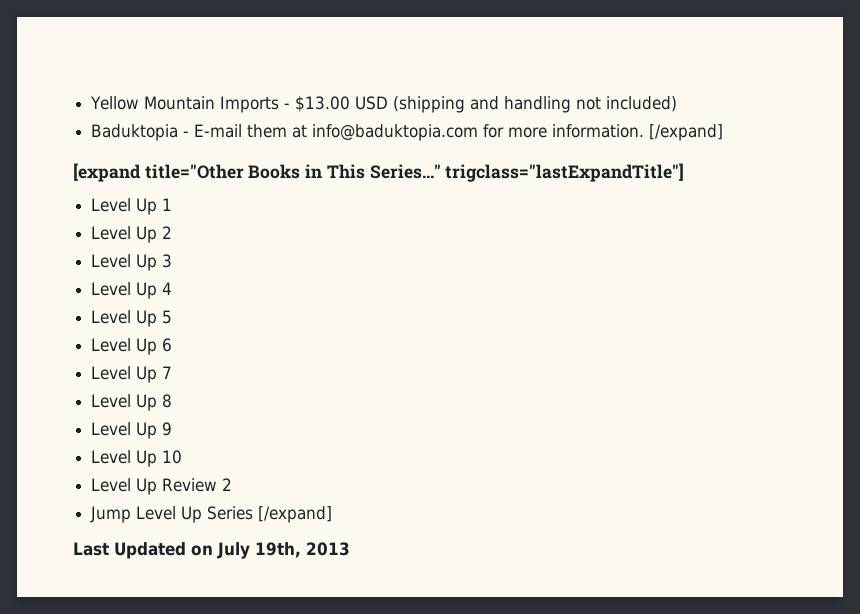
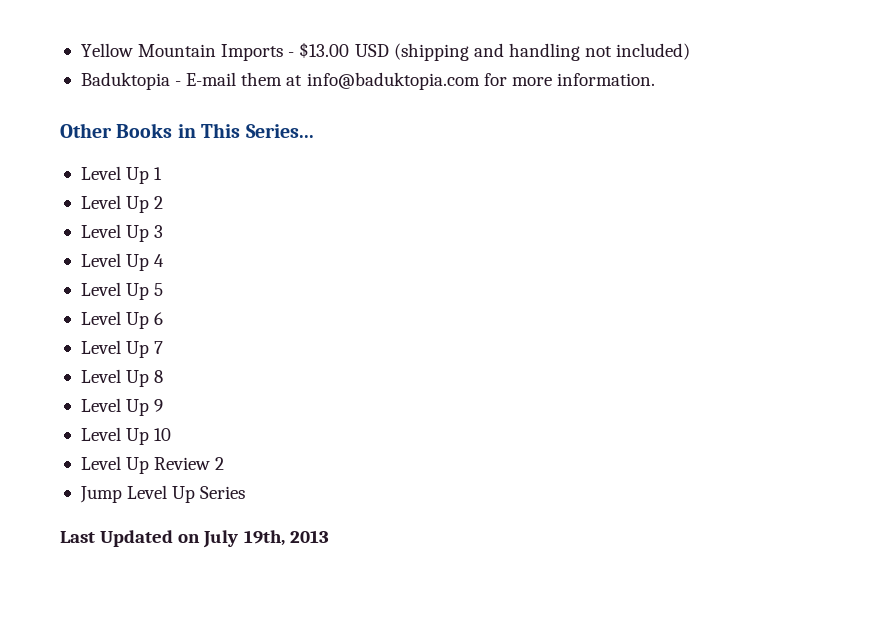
- Baduktopia - E-mail them at info@baduktopia.com for more information. [/expand]
- [expand title="Other Books in This Series..." trigclass="lastExpandTitle"]
+ Baduktopia - E-mail them at info@baduktopia.com for more information.
+ Other Books in This Series...
- Jump Level Up Series [/expand]
+ Jump Level Up Series

